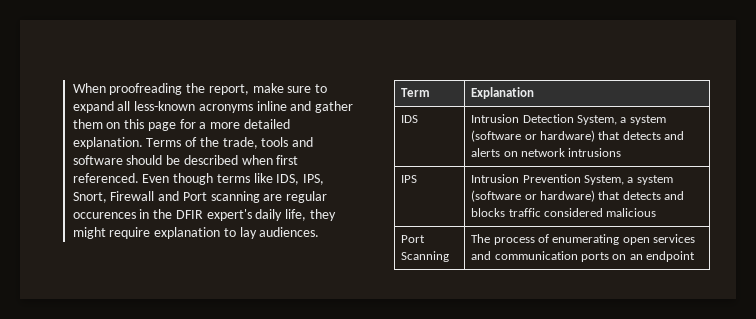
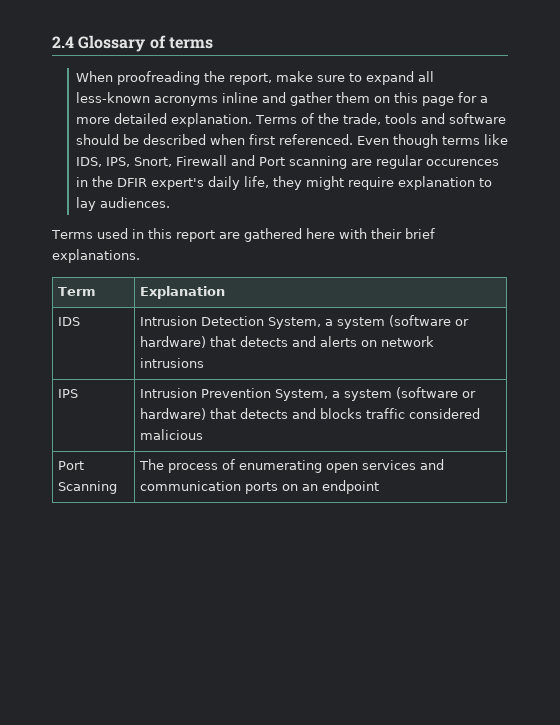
+ 2.4 Glossary of terms
+ Terms used in this report are gathered here with their brief explanations.

